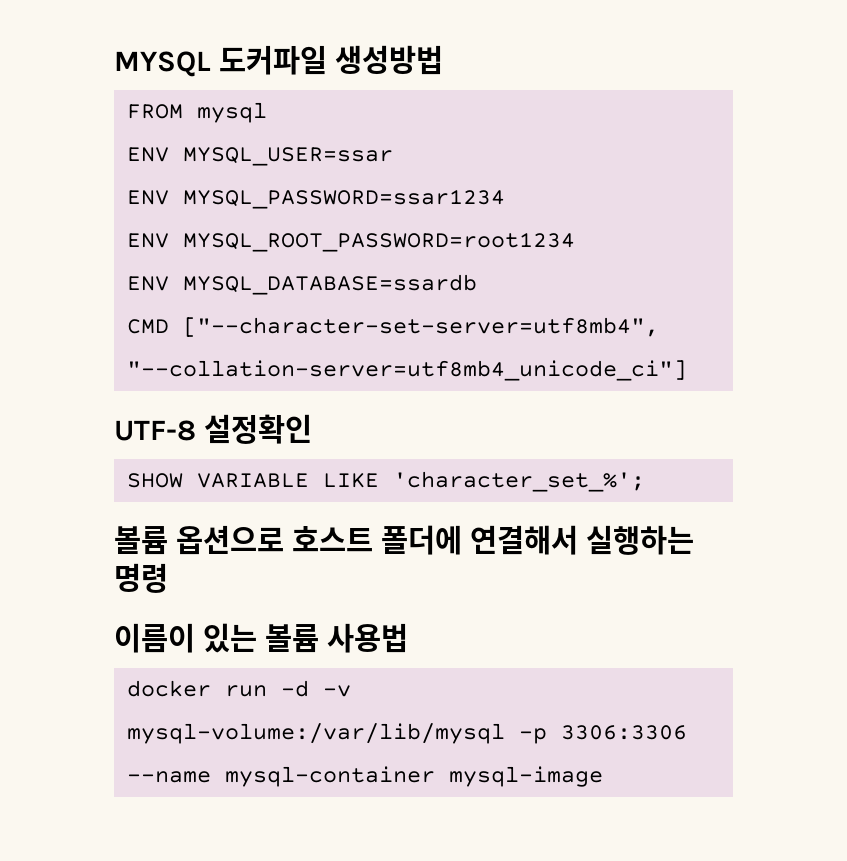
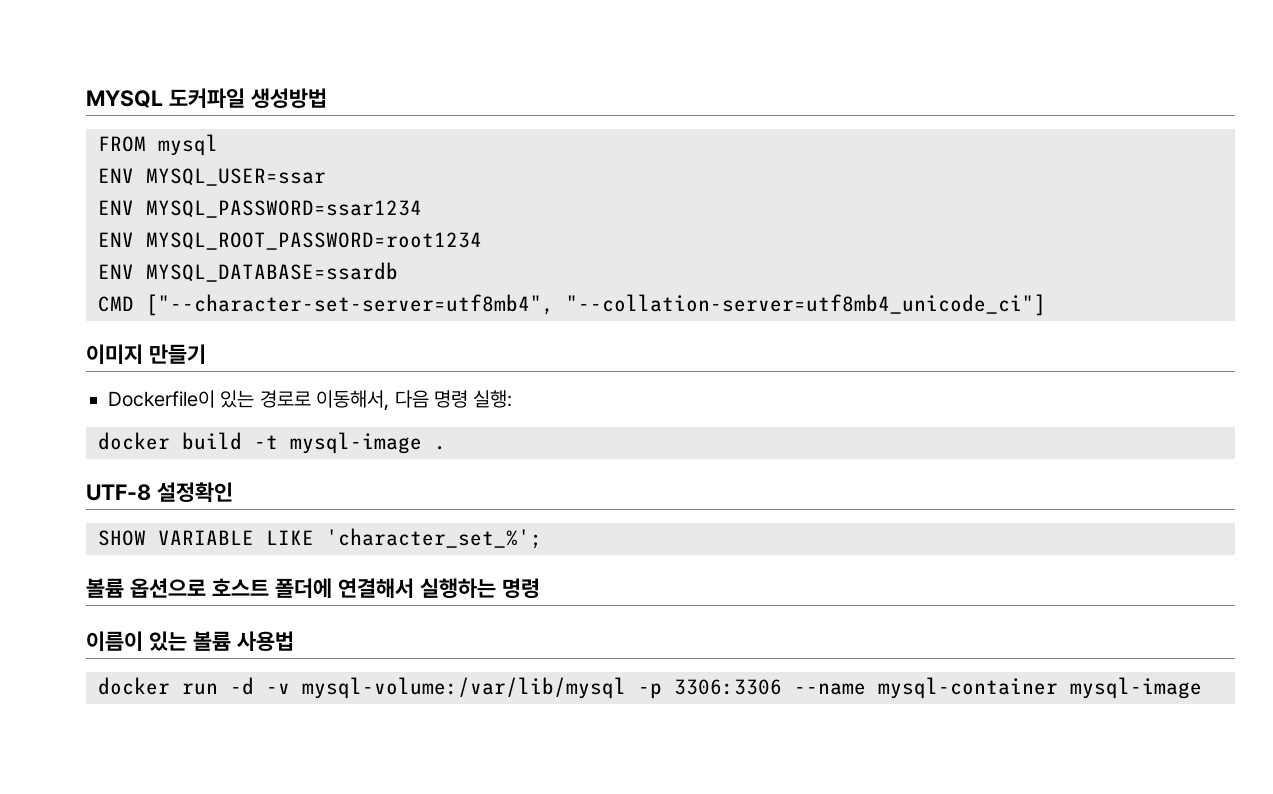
+ 이미지 만들기
+ Dockerfile이 있는 경로로 이동해서, 다음 명령 실행:
+ docker build -t mysql-image .

